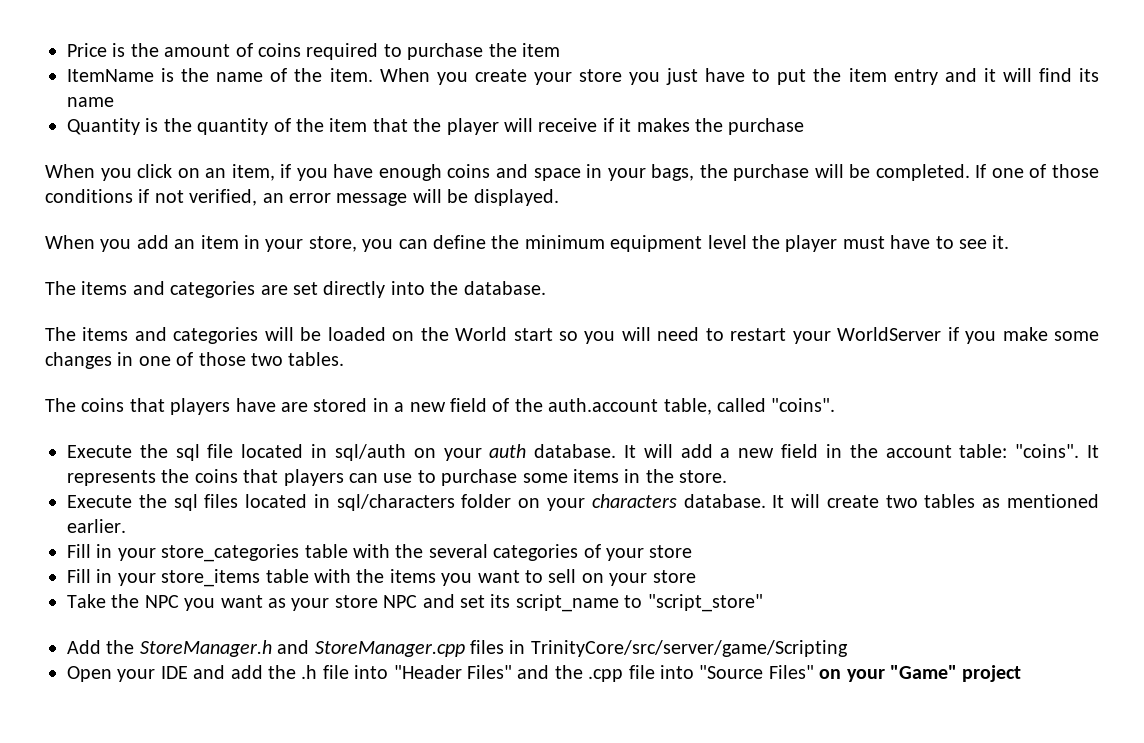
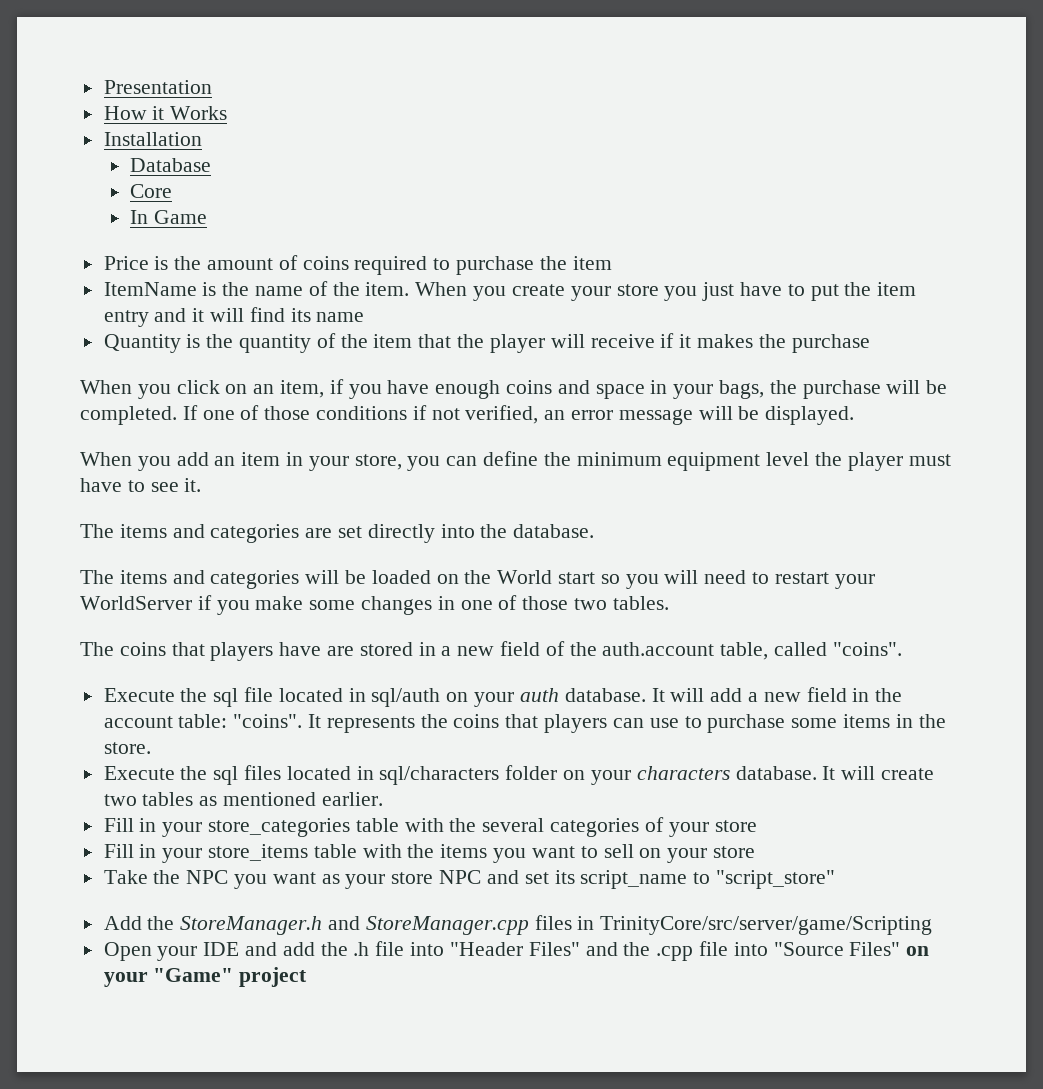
+ Presentation
+ How it Works
+ Installation
+ Database
+ Core
+ In Game

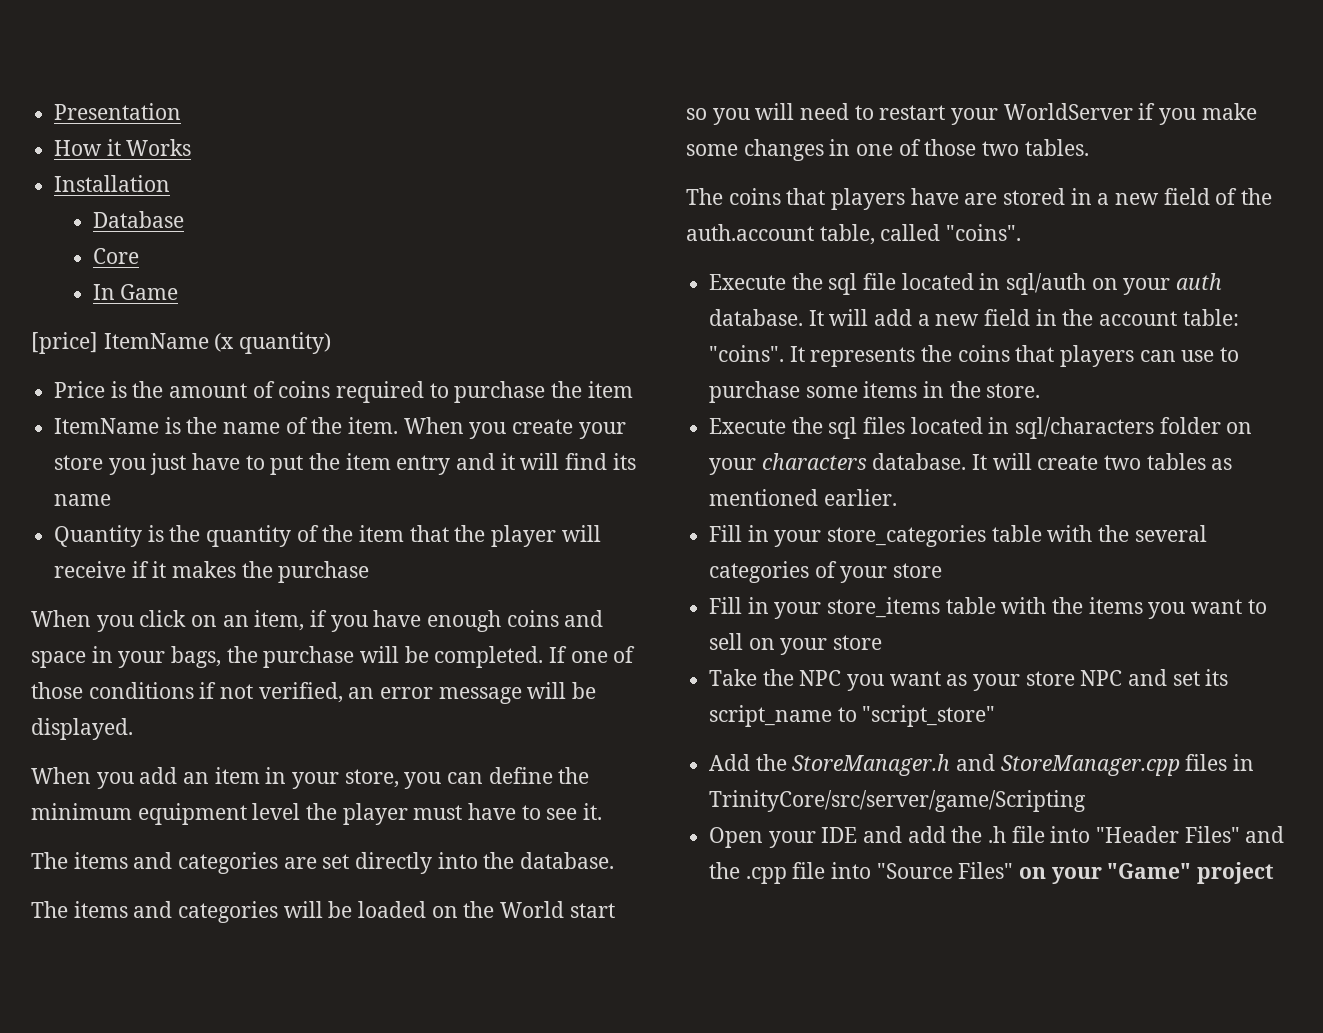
+ [price] ItemName (x quantity)

